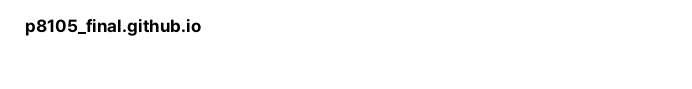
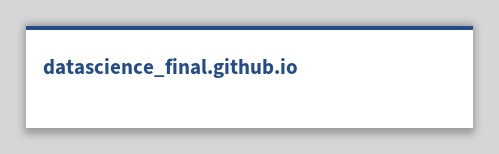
- p8105_final.github.io
+ datascience_final.github.io

